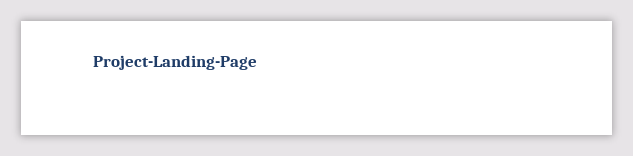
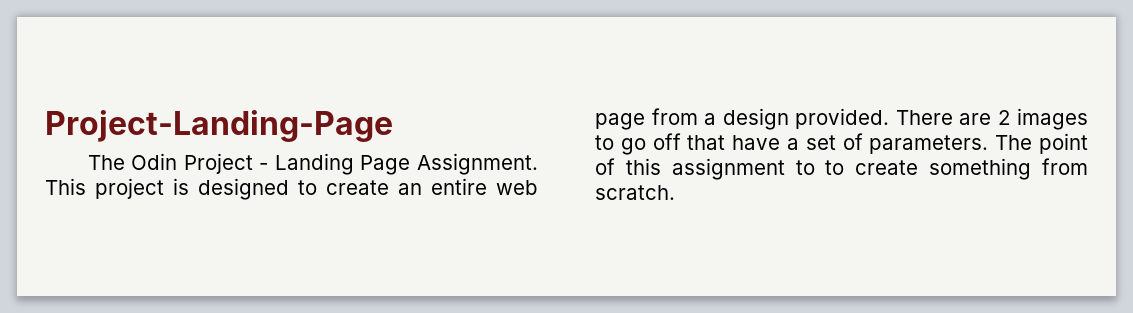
+ The Odin Project - Landing Page Assignment. This project is designed to create an entire web page from a design provided. There are 2 images to go off that have a set of parameters. The point of this assignment to to create something from scratch.

